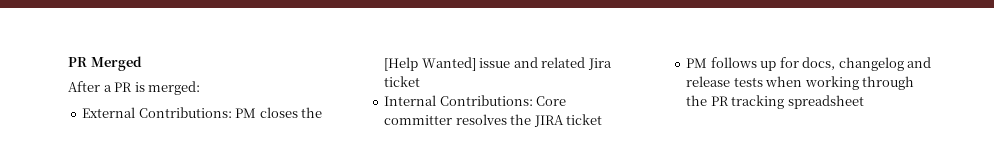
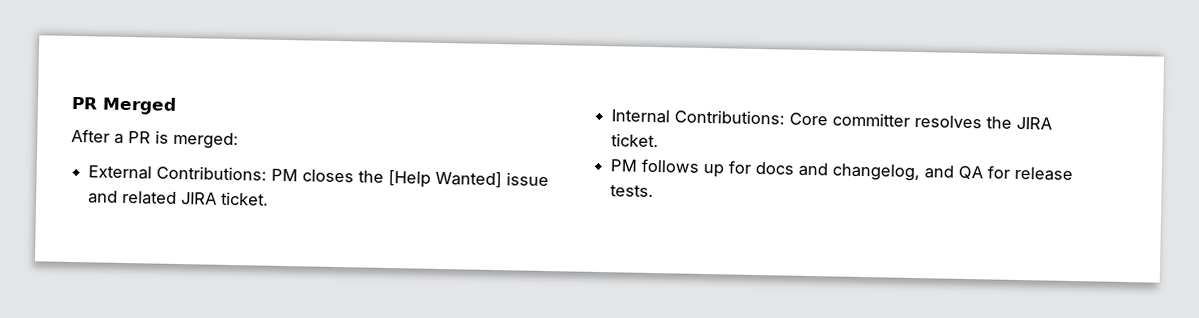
- External Contributions: PM closes the [Help Wanted] issue and related Jira ticket
+ External Contributions: PM closes the [Help Wanted] issue and related JIRA ticket.
- Internal Contributions: Core committer resolves the JIRA ticket
+ Internal Contributions: Core committer resolves the JIRA ticket.
- PM follows up for docs, changelog and release tests when working through the PR tracking spreadsheet
+ PM follows up for docs and changelog, and QA for release tests.

